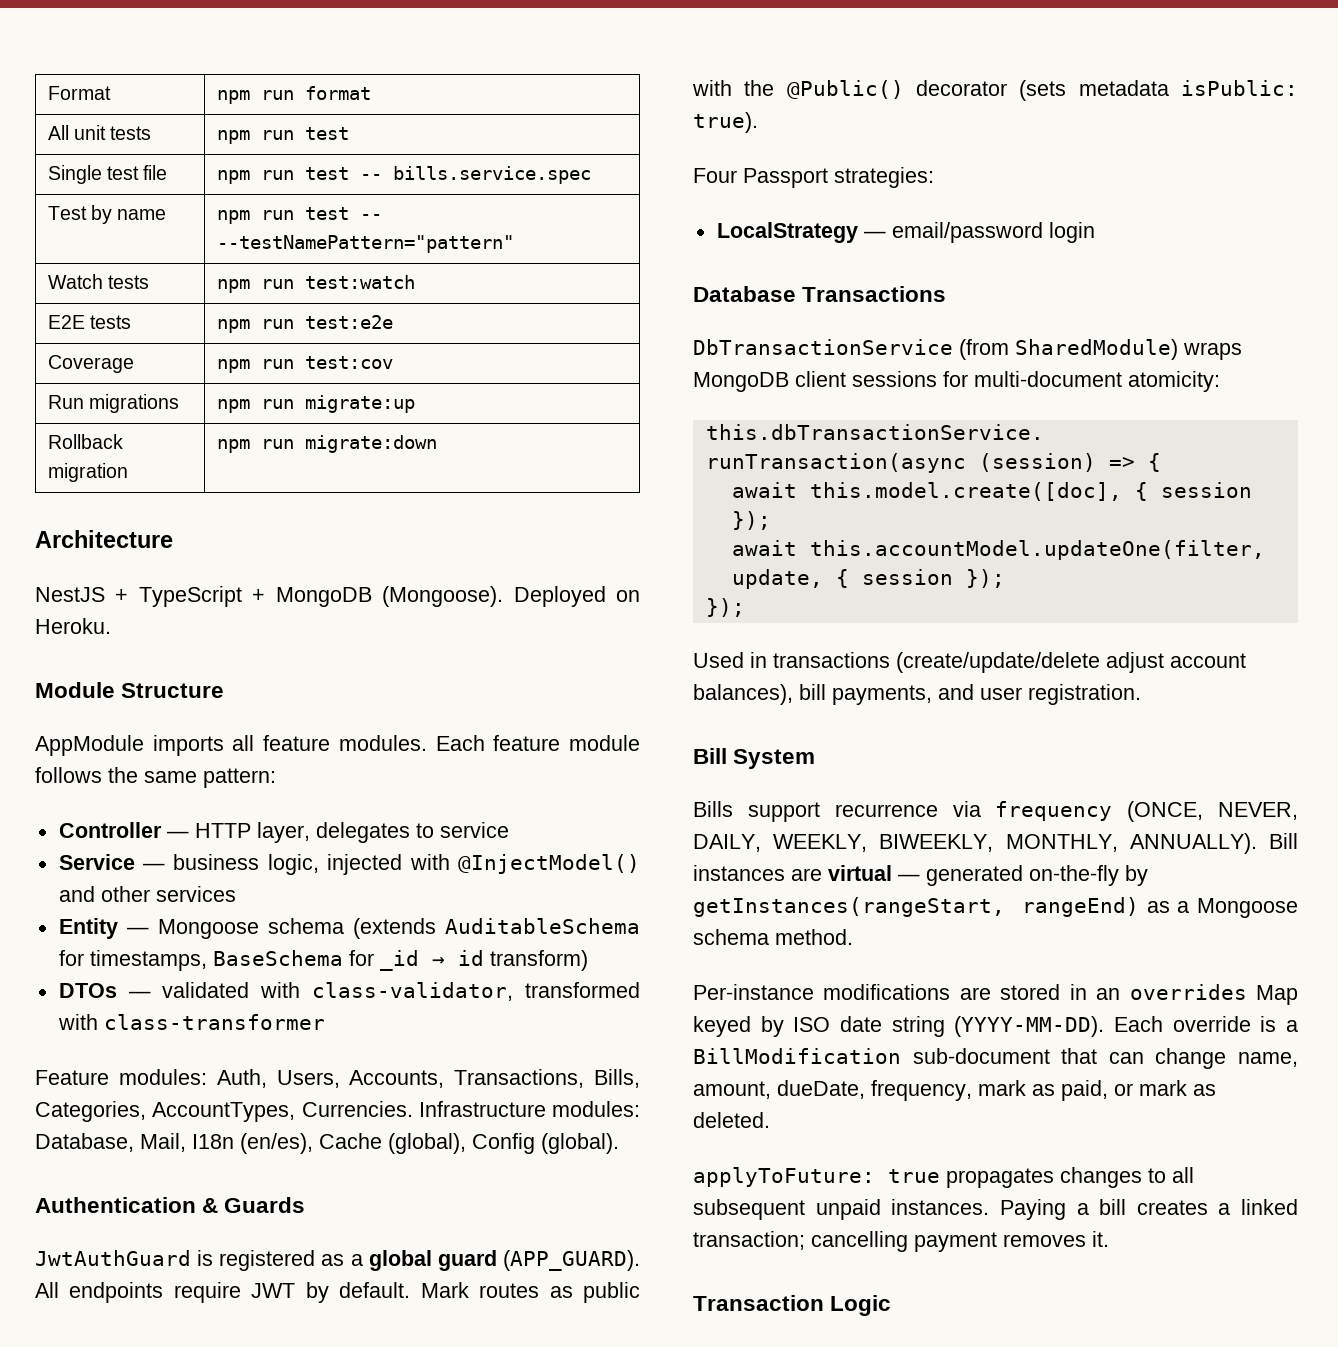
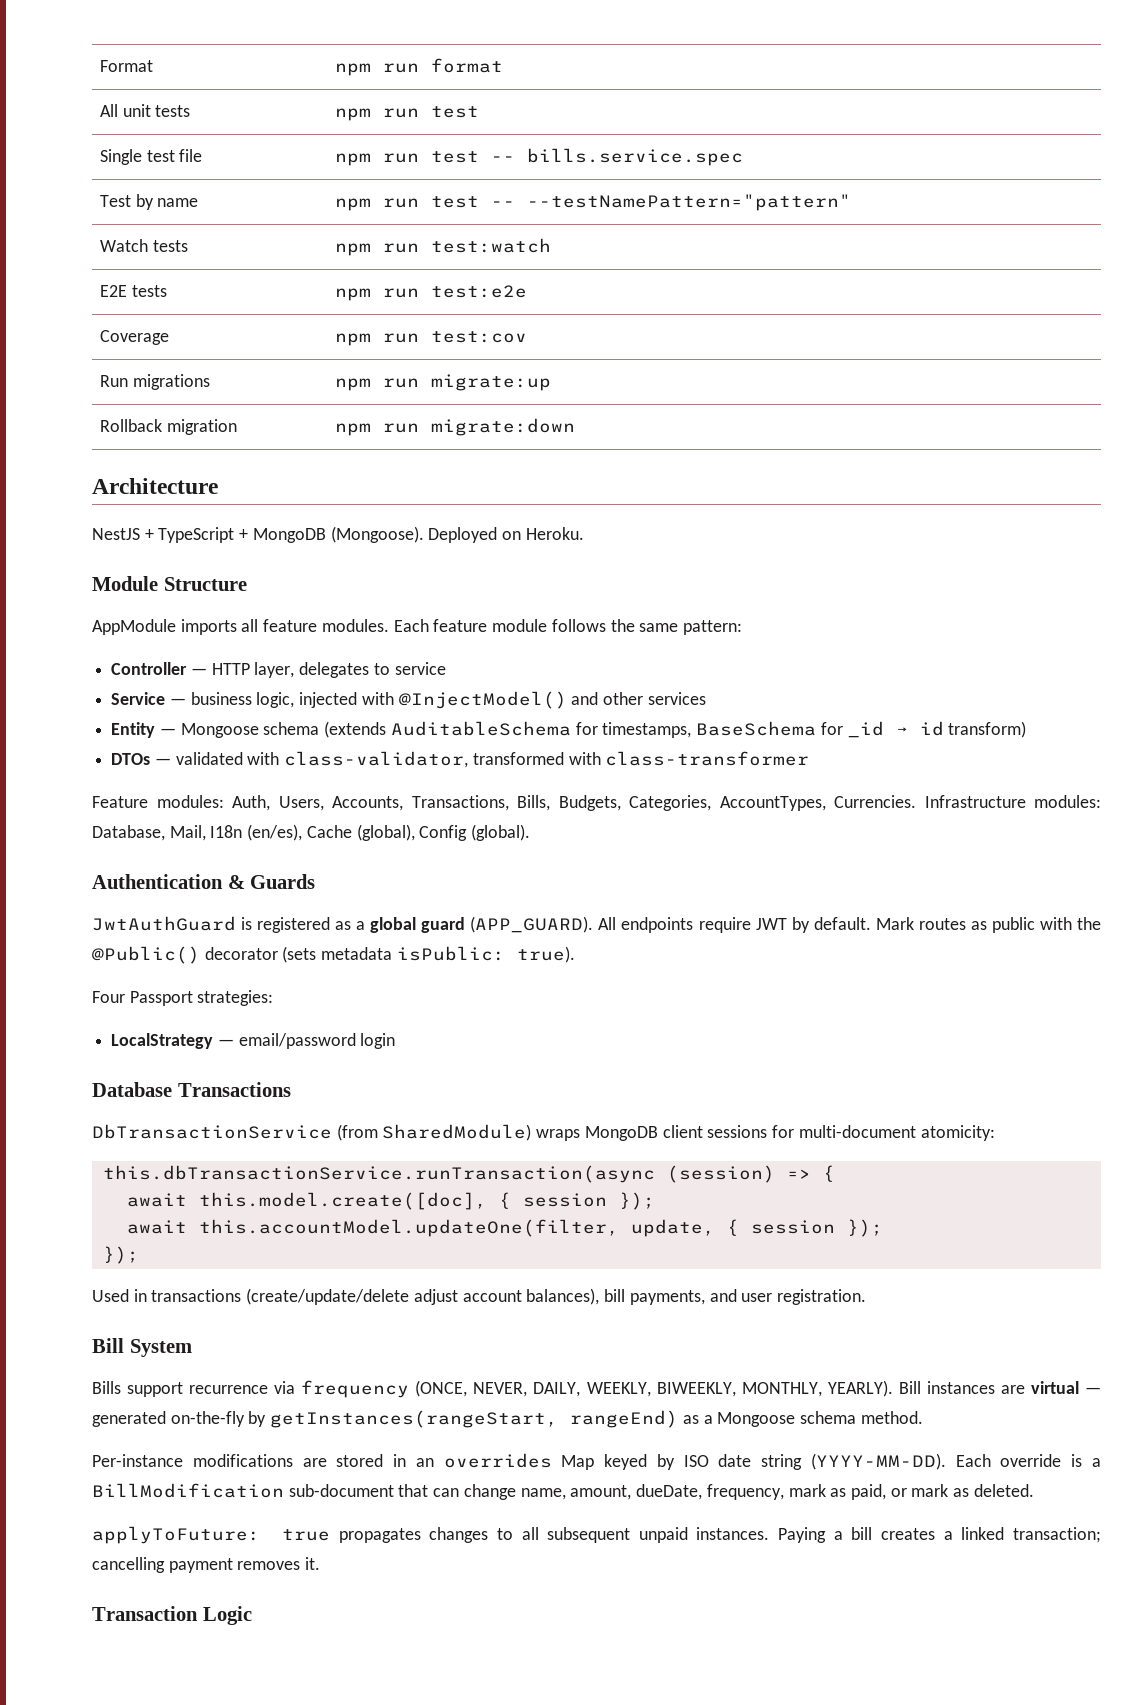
- Feature modules: Auth, Users, Accounts, Transactions, Bills, Categories, AccountTypes, Currencies.
+ Feature modules: Auth, Users, Accounts, Transactions, Bills, Budgets, Categories, AccountTypes, Currencies.
- Bills support recurrence via frequency (ONCE, NEVER, DAILY, WEEKLY, BIWEEKLY, MONTHLY, ANNUALLY).
+ Bills support recurrence via frequency (ONCE, NEVER, DAILY, WEEKLY, BIWEEKLY, MONTHLY, YEARLY).

